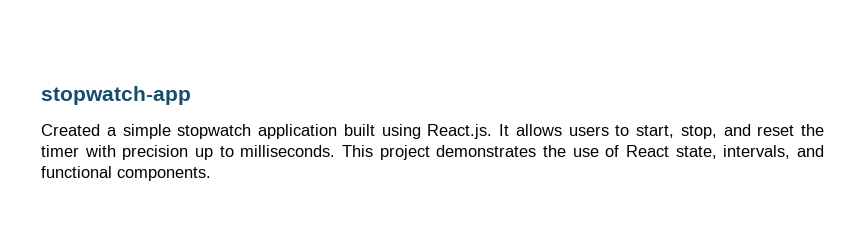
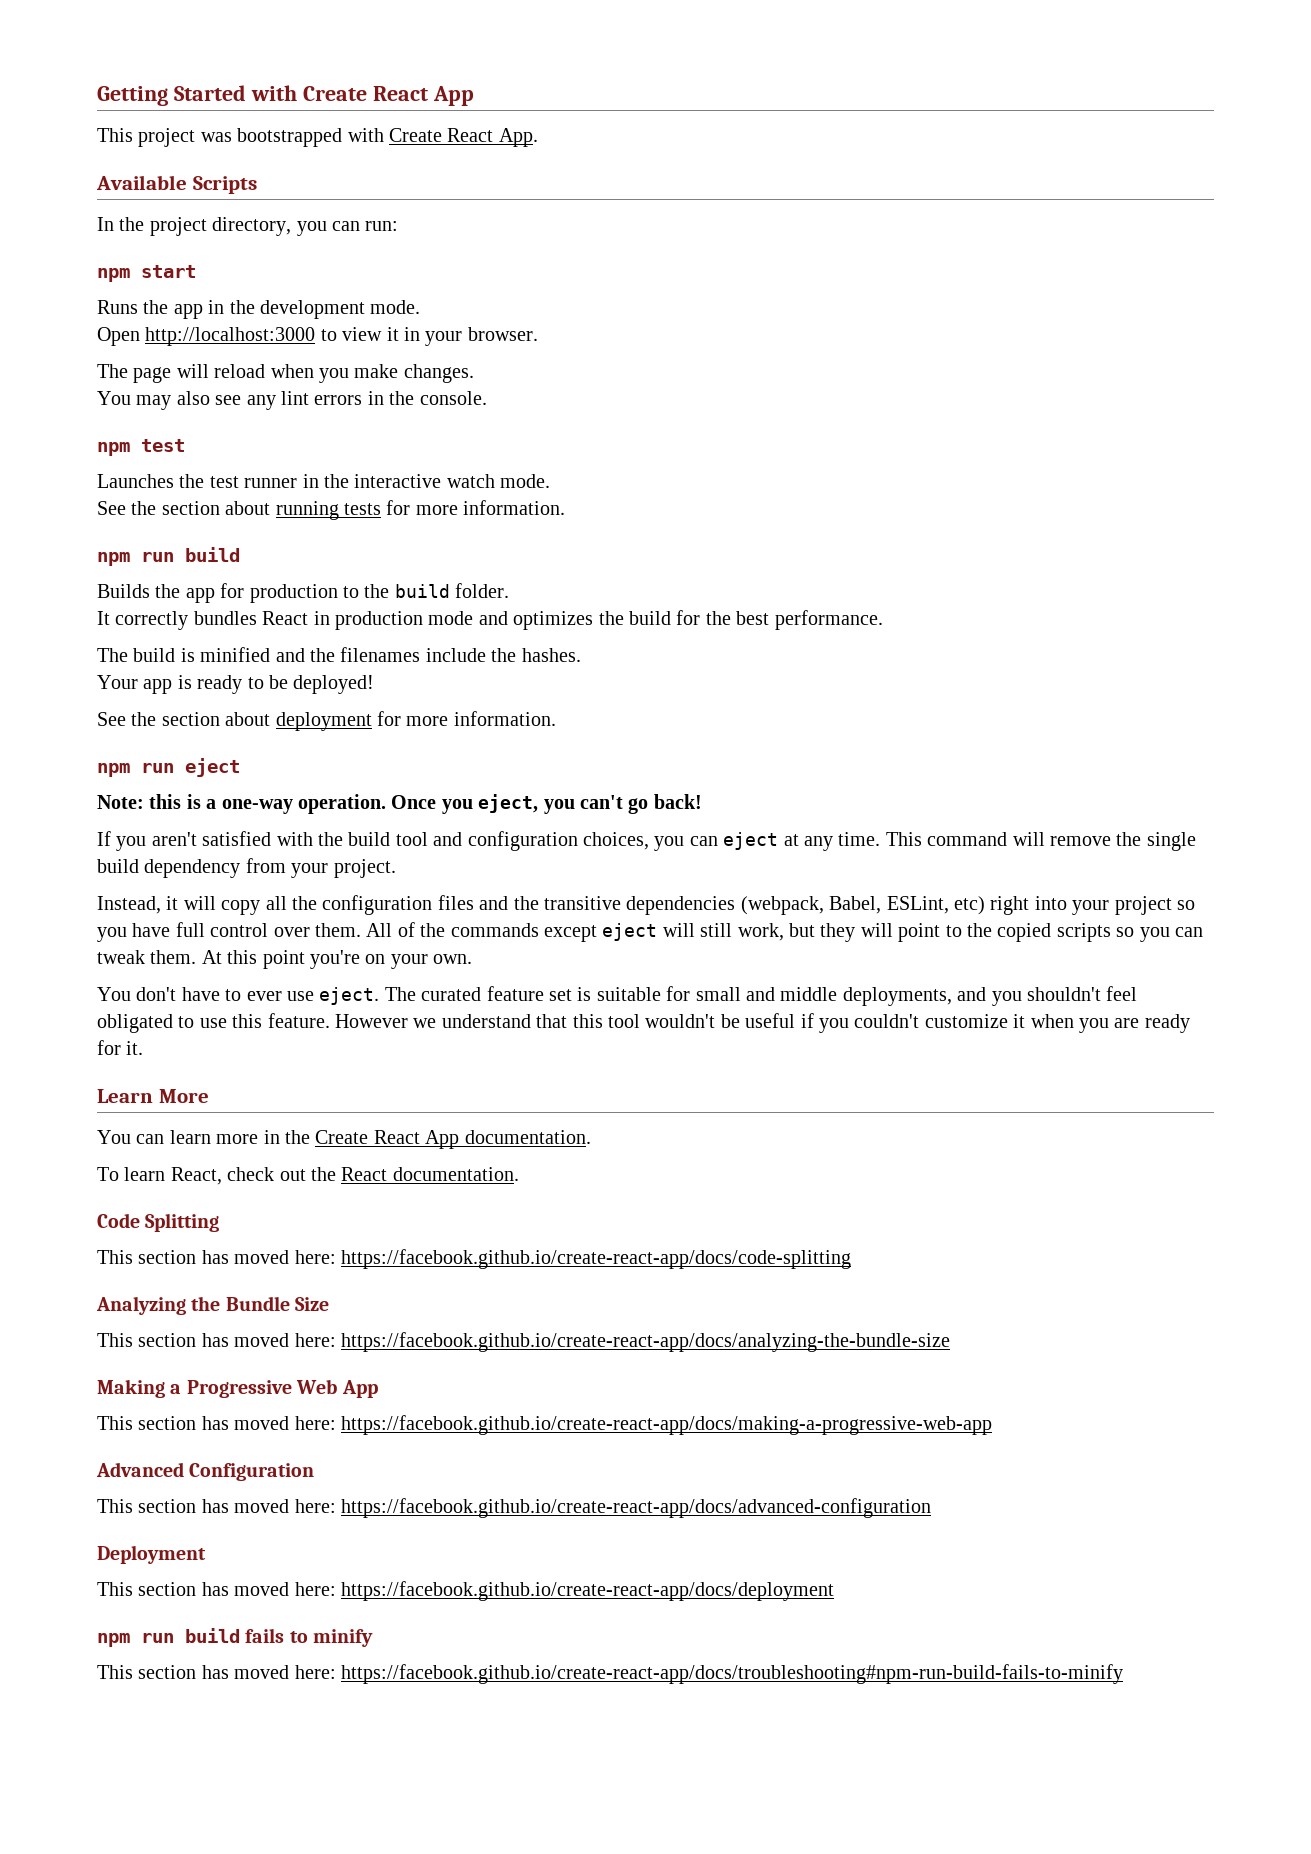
- stopwatch-app
- Created a simple stopwatch application built using React.js. It allows users to start, stop, and reset the timer with precision up to milliseconds. This project demonstrates the use of React state, intervals, and functional components.
+ Getting Started with Create React App
+ This project was bootstrapped with Create React App.
+ Available Scripts
+ In the project directory, you can run:
+ npm start
+ Runs the app in the development mode.
+ Open http://localhost:3000 to view it in your browser.
+ The page will reload when you make changes.
+ You may also see any lint errors in the console.
+ npm test
+ Launches the test runner in the interactive watch mode.
+ See the section about running tests for more information.
+ npm run build
+ Builds the app for production to the build folder.
+ It correctly bundles React in production mode and optimizes the build for the best performance.
+ The build is minified and the filenames include the hashes.
+ Your app is ready to be deployed!
+ See the section about deployment for more information.
+ npm run eject
+ Note: this is a one-way operation. Once you eject, you can't go back!
+ If you aren't satisfied with the build tool and configuration choices, you can eject at any time. This command will remove the single build dependency from your project.
+ Instead, it will copy all the configuration files and the transitive dependencies (webpack, Babel, ESLint, etc) right into your project so you have full control over them. All of the commands except eject will still work, but they will point to the copied scripts so you can tweak them. At this point you're on your own.
+ You don't have to ever use eject. The curated feature set is suitable for small and middle deployments, and you shouldn't feel obligated to use this feature. However we understand that this tool wouldn't be useful if you couldn't customize it when you are ready for it.
+ Learn More
+ You can learn more in the Create React App documentation.
+ To learn React, check out the React documentation.
+ Code Splitting
+ This section has moved here: https://facebook.github.io/create-react-app/docs/code-splitting
+ Analyzing the Bundle Size
+ This section has moved here: https://facebook.github.io/create-react-app/docs/analyzing-the-bundle-size
+ Making a Progressive Web App
+ This section has moved here: https://facebook.github.io/create-react-app/docs/making-a-progressive-web-app
+ Advanced Configuration
+ This section has moved here: https://facebook.github.io/create-react-app/docs/advanced-configuration
+ Deployment
+ This section has moved here: https://facebook.github.io/create-react-app/docs/deployment
+ npm run build fails to minify
+ This section has moved here: https://facebook.github.io/create-react-app/docs/troubleshooting#npm-run-build-fails-to-minify

